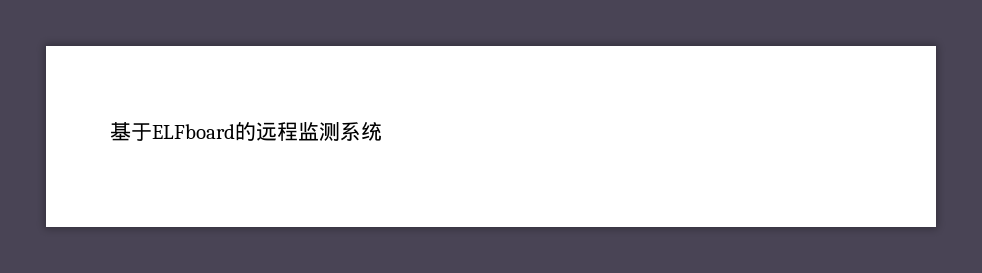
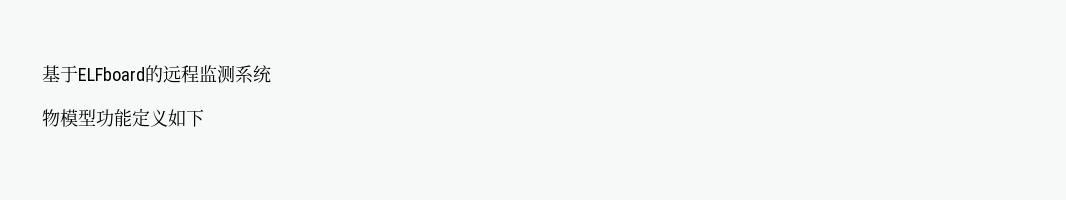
+ 物模型功能定义如下

